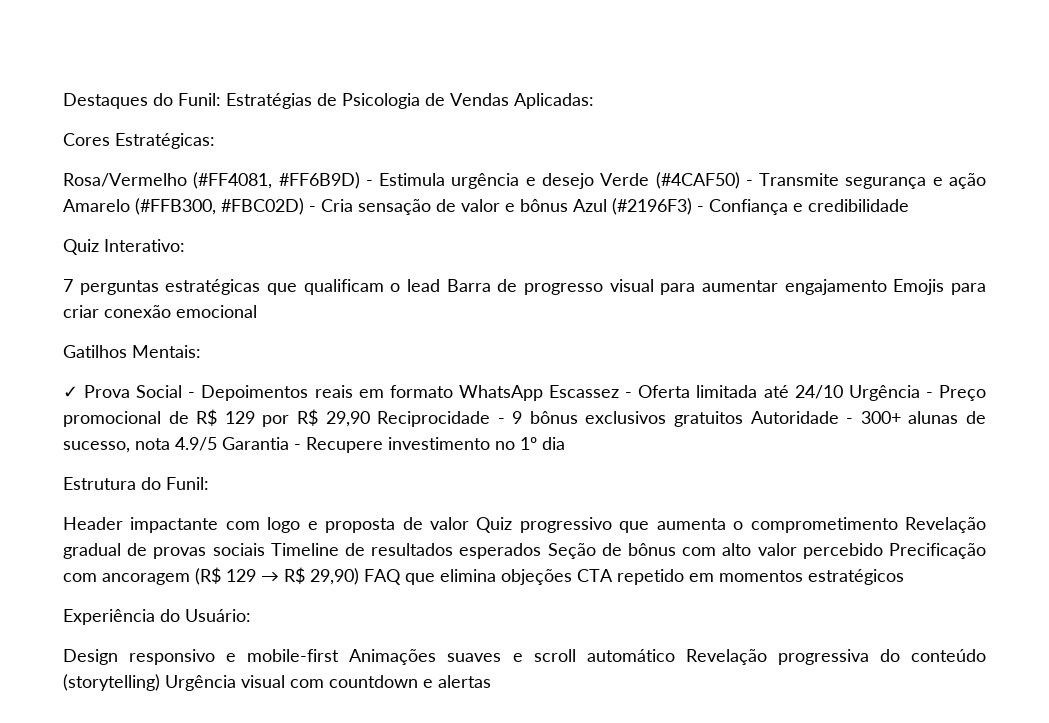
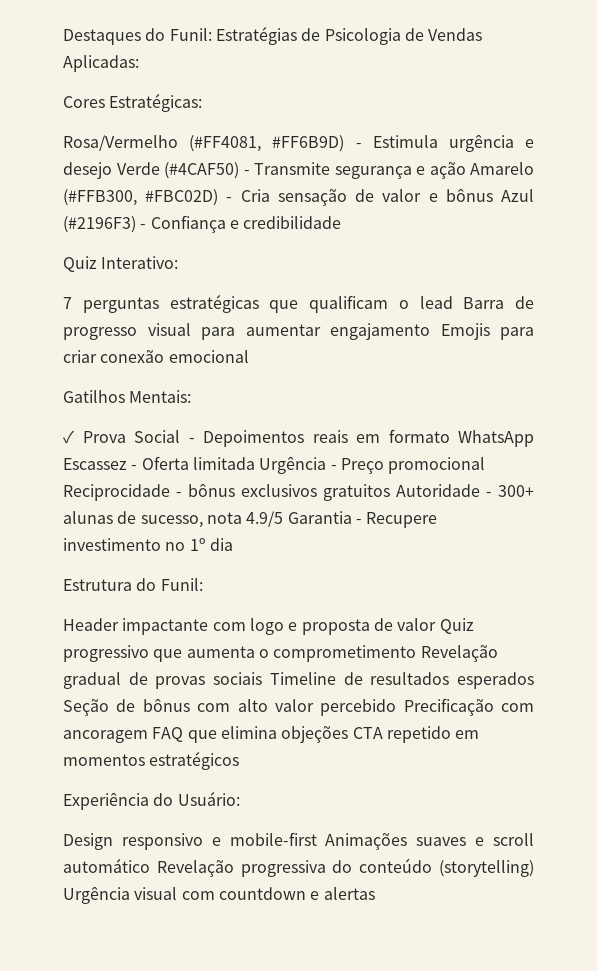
- ✓ Prova Social - Depoimentos reais em formato WhatsApp Escassez - Oferta limitada até 24/10 Urgência - Preço promocional de R$ 129 por R$ 29,90 Reciprocidade - 9 bônus exclusivos gratuitos Autoridade - 300+ alunas de sucesso, nota 4.9/5 Garantia - Recupere investimento no 1º dia
+ ✓ Prova Social - Depoimentos reais em formato WhatsApp Escassez - Oferta limitada Urgência - Preço promocional Reciprocidade - bônus exclusivos gratuitos Autoridade - 300+ alunas de sucesso, nota 4.9/5 Garantia - Recupere investimento no 1º dia
- Header impactante com logo e proposta de valor Quiz progressivo que aumenta o comprometimento Revelação gradual de provas sociais Timeline de resultados esperados Seção de bônus com alto valor percebido Precificação com ancoragem (R$ 129 → R$ 29,90) FAQ que elimina objeções CTA repetido em momentos estratégicos
+ Header impactante com logo e proposta de valor Quiz progressivo que aumenta o comprometimento Revelação gradual de provas sociais Timeline de resultados esperados Seção de bônus com alto valor percebido Precificação com ancoragem FAQ que elimina objeções CTA repetido em momentos estratégicos

